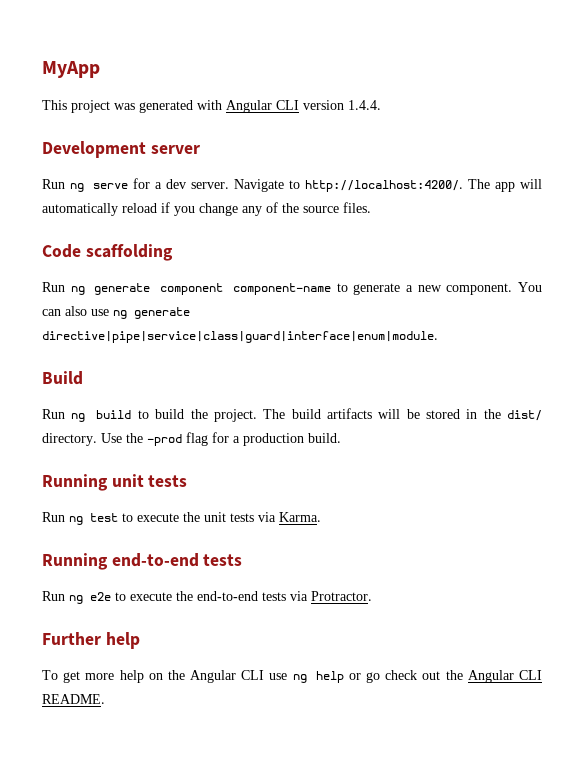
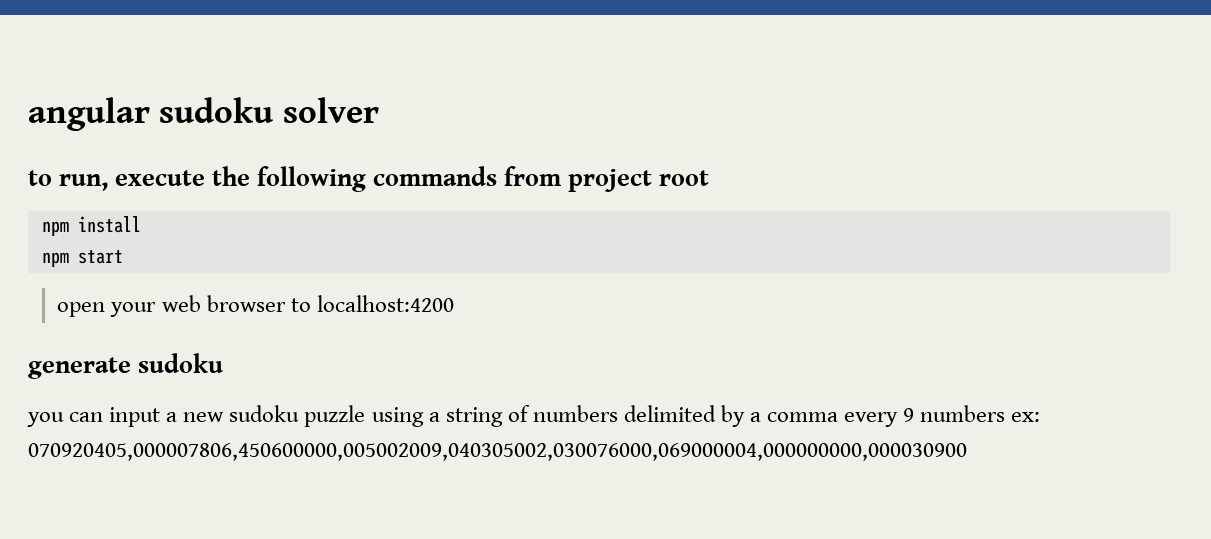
- MyApp
- This project was generated with Angular CLI version 1.4.4.
- Development server
- Run ng serve for a dev server. Navigate to http://localhost:4200/. The app will automatically reload if you change any of the source files.
- Code scaffolding
- Run ng generate component component-name to generate a new component. You can also use ng generate directive|pipe|service|class|guard|interface|enum|module.
- Build
- Run ng build to build the project. The build artifacts will be stored in the dist/ directory. Use the -prod flag for a production build.
- Running unit tests
- Run ng test to execute the unit tests via Karma.
- Running end-to-end tests
- Run ng e2e to execute the end-to-end tests via Protractor.
- Further help
- To get more help on the Angular CLI use ng help or go check out the Angular CLI README.
+ angular sudoku solver
+ to run, execute the following commands from project root
+ npm install
+ npm start
+ open your web browser to localhost:4200
+ generate sudoku
+ you can input a new sudoku puzzle using a string of numbers delimited by a comma every 9 numbers ex: 070920405,000007806,450600000,005002009,040305002,030076000,069000004,000000000,000030900

